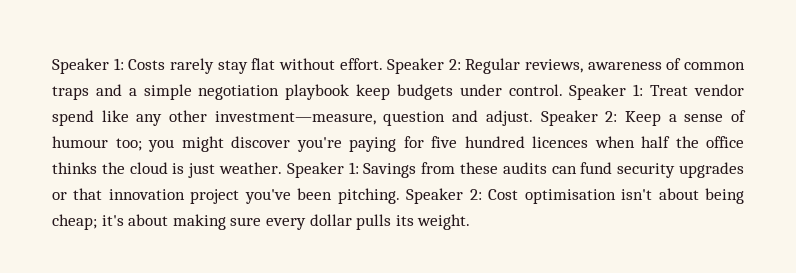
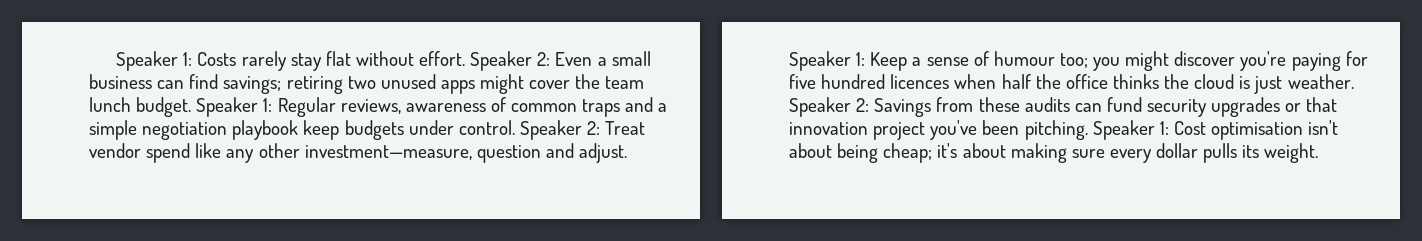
- Speaker 2: Regular reviews, awareness of common traps and a simple negotiation playbook keep budgets under control.
+ Speaker 2: Even a small business can find savings; retiring two unused apps might cover the team lunch budget. Speaker 1: Regular reviews, awareness of common traps and a simple negotiation playbook keep budgets under control.
- Speaker 1: Treat vendor spend like any other investment—measure, question and adjust.
+ Speaker 2: Treat vendor spend like any other investment—measure, question and adjust.
- Speaker 2: Keep a sense of humour too; you might discover you're paying for five hundred licences when half the office thinks the cloud is just weather.
+ Speaker 1: Keep a sense of humour too; you might discover you're paying for five hundred licences when half the office thinks the cloud is just weather.
- Speaker 1: Savings from these audits can fund security upgrades or that innovation project you've been pitching.
+ Speaker 2: Savings from these audits can fund security upgrades or that innovation project you've been pitching.
- Speaker 2: Cost optimisation isn't about being cheap; it's about making sure every dollar pulls its weight.
+ Speaker 1: Cost optimisation isn't about being cheap; it's about making sure every dollar pulls its weight.

